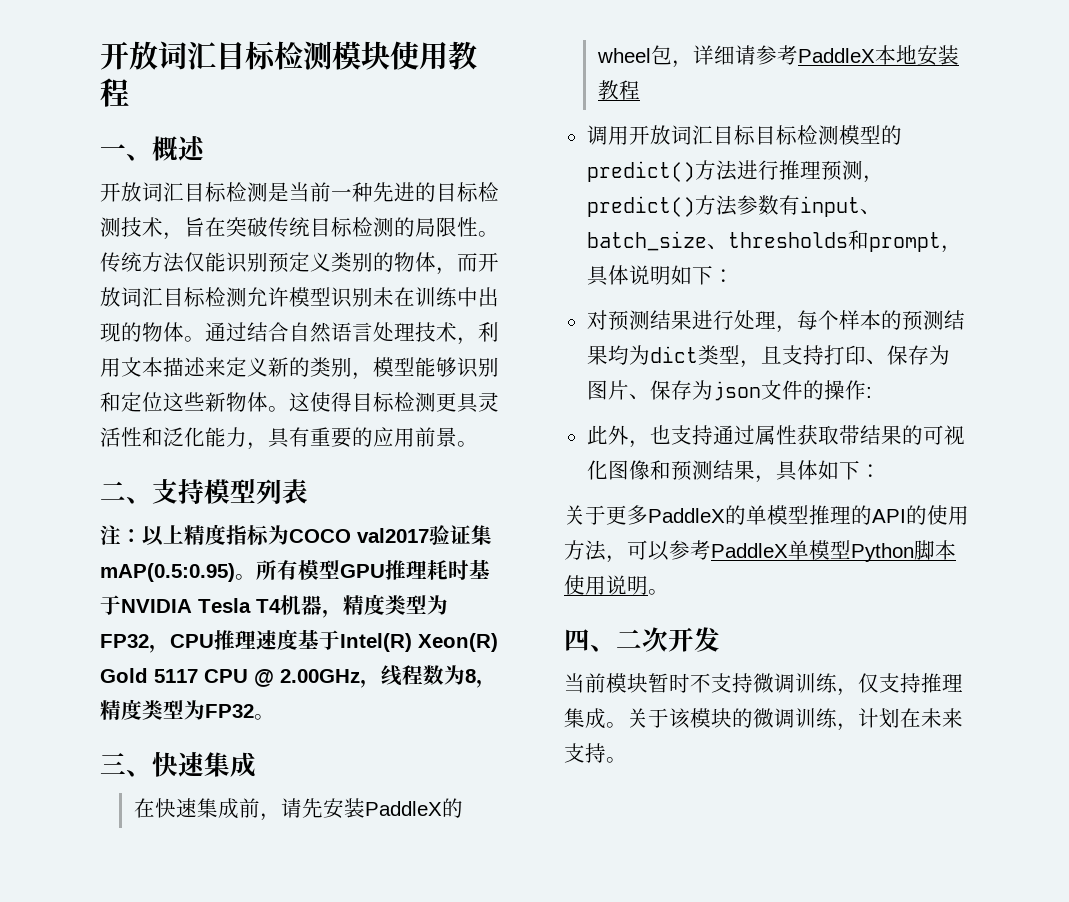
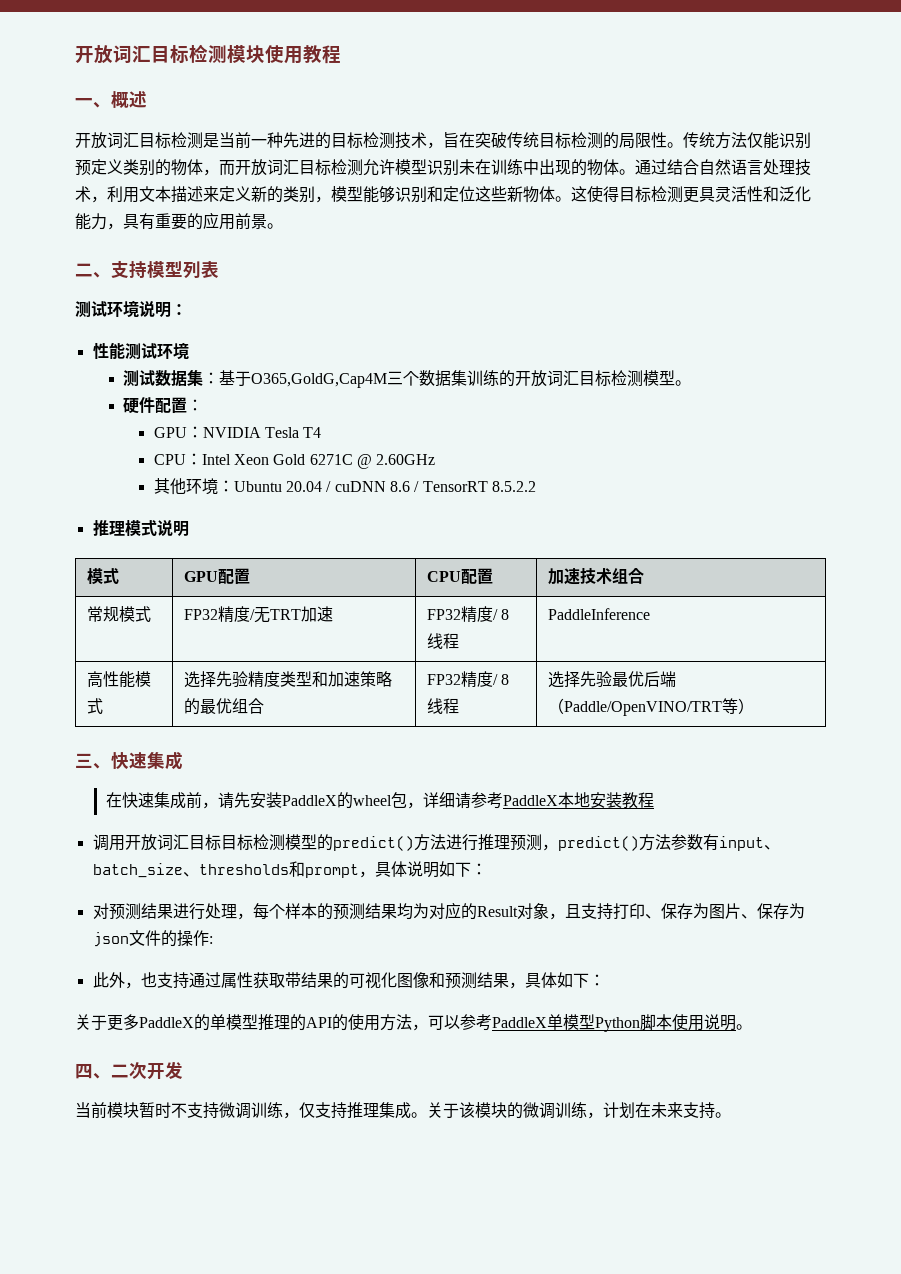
- 注：以上精度指标为COCO val2017验证集mAP(0.5:0.95)。所有模型GPU推理耗时基于NVIDIA Tesla T4机器，精度类型为FP32，CPU推理速度基于Intel(R) Xeon(R) Gold 5117 CPU @ 2.00GHz，线程数为8，精度类型为FP32。
+ 测试环境说明：
+ 性能测试环境
+ 测试数据集：基于O365,GoldG,Cap4M三个数据集训练的开放词汇目标检测模型。
+ 硬件配置：
+ GPU：NVIDIA Tesla T4
+ CPU：Intel Xeon Gold 6271C @ 2.60GHz
+ 其他环境：Ubuntu 20.04 / cuDNN 8.6 / TensorRT 8.5.2.2
+ 推理模式说明
+ 模式 | GPU配置 | CPU配置 | 加速技术组合
+ 常规模式 | FP32精度/无TRT加速 | FP32精度/ 8线程 | PaddleInference
+ 高性能模式 | 选择先验精度类型和加速策略的最优组合 | FP32精度/ 8线程 | 选择先验最优后端（Paddle/OpenVINO/TRT等）
- 对预测结果进行处理，每个样本的预测结果均为dict类型，且支持打印、保存为图片、保存为json文件的操作:
+ 对预测结果进行处理，每个样本的预测结果均为对应的Result对象，且支持打印、保存为图片、保存为json文件的操作:

